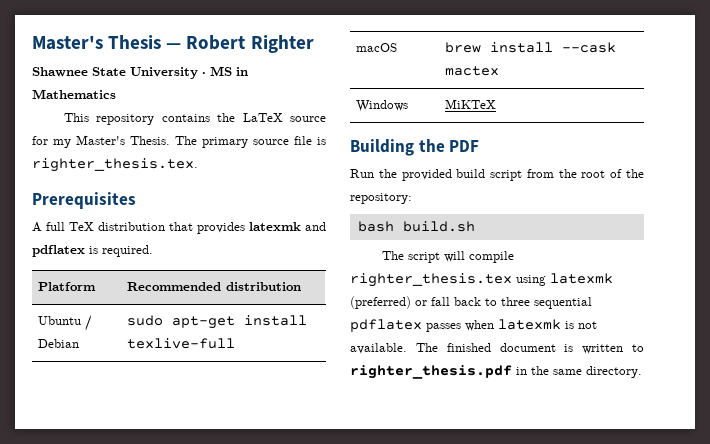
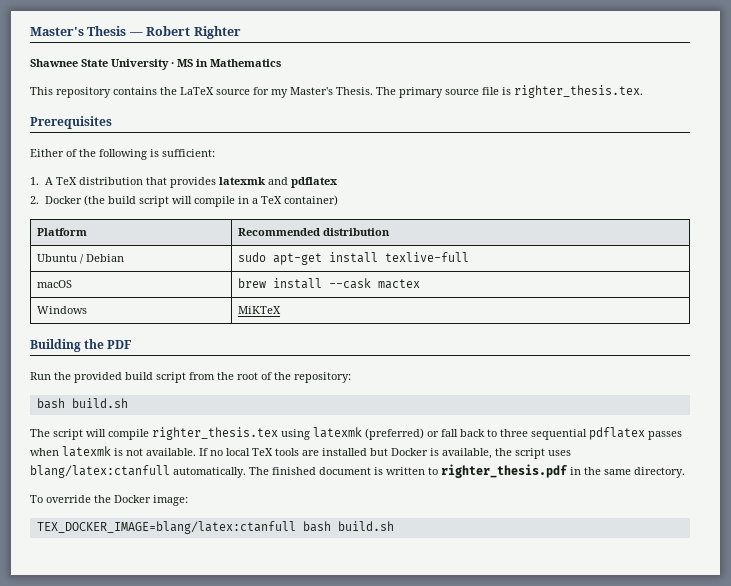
- A full TeX distribution that provides latexmk and pdflatex is required.
+ Either of the following is sufficient:
+ 1. A TeX distribution that provides latexmk and pdflatex
+ 2. Docker (the build script will compile in a TeX container)
+ If no local TeX tools are installed but Docker is available, the script uses blang/latex:ctanfull automatically.
+ To override the Docker image:
+ TEX_DOCKER_IMAGE=blang/latex:ctanfull bash build.sh

